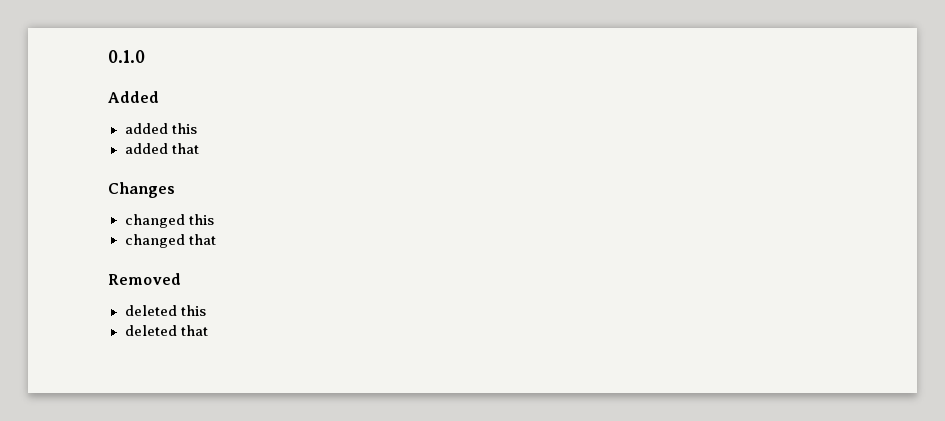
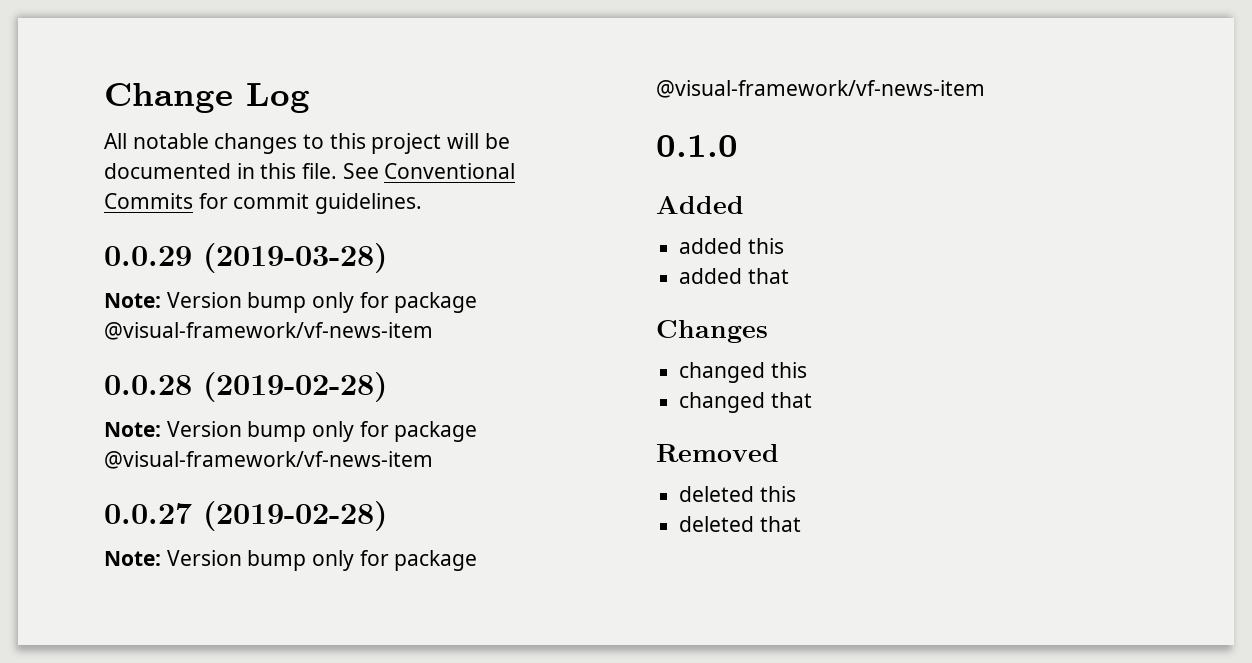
+ Change Log
+ All notable changes to this project will be documented in this file. See Conventional Commits for commit guidelines.
+ 0.0.29 (2019-03-28)
+ Note: Version bump only for package @visual-framework/vf-news-item
+ 0.0.28 (2019-02-28)
+ Note: Version bump only for package @visual-framework/vf-news-item
+ 0.0.27 (2019-02-28)
+ Note: Version bump only for package @visual-framework/vf-news-item

